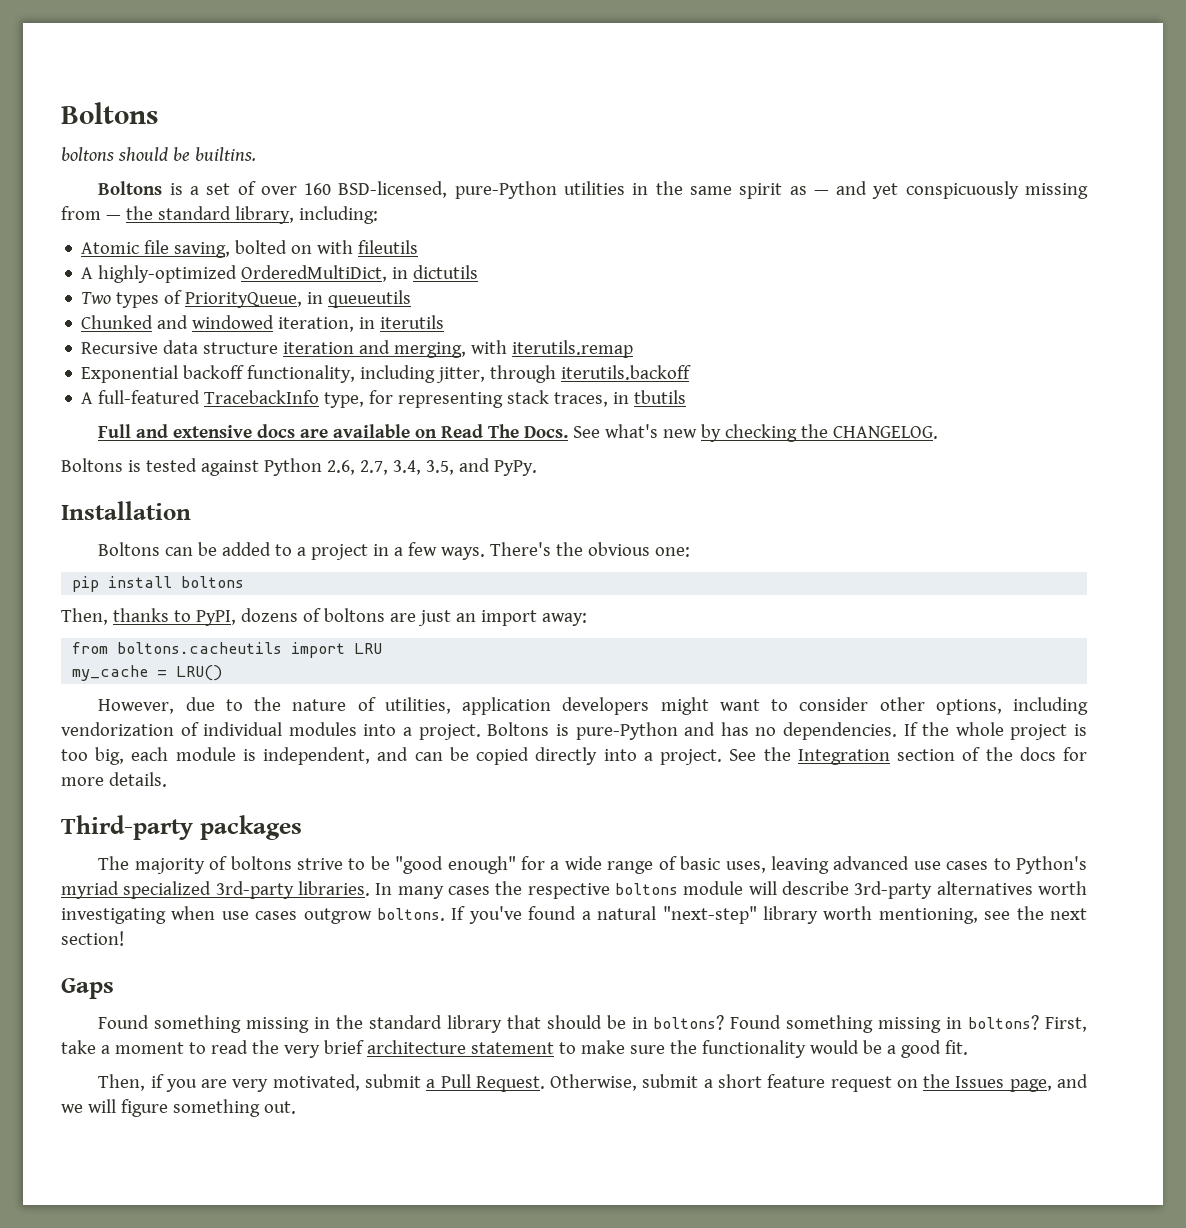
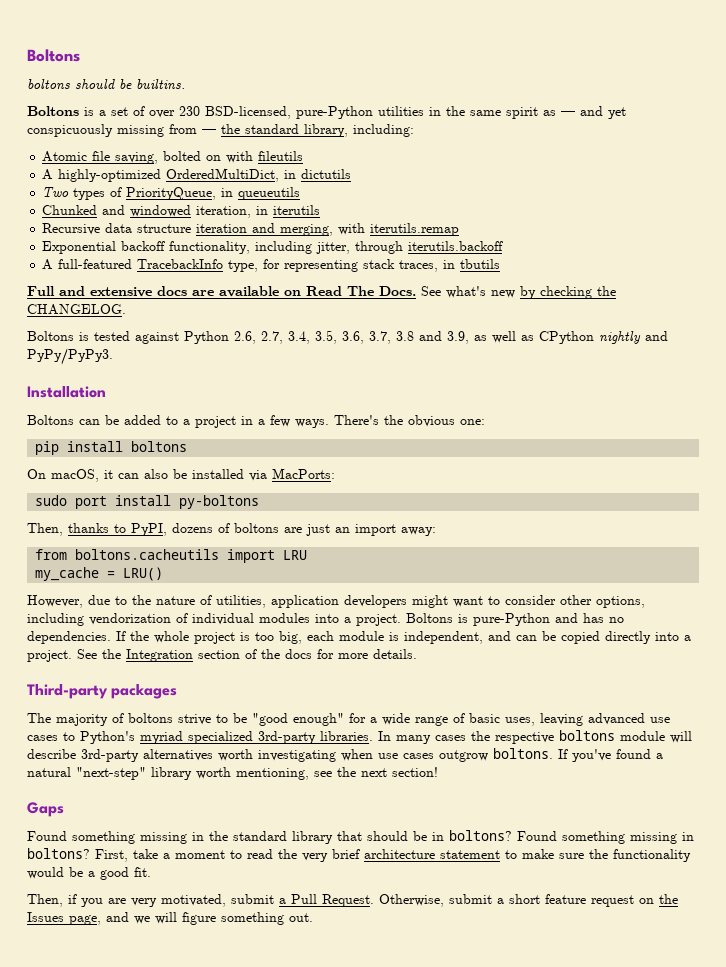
- Boltons is a set of over 160 BSD-licensed, pure-Python utilities in the same spirit as — and yet conspicuously missing from — the standard library, including:
+ Boltons is a set of over 230 BSD-licensed, pure-Python utilities in the same spirit as — and yet conspicuously missing from — the standard library, including:
- Boltons is tested against Python 2.6, 2.7, 3.4, 3.5, and PyPy.
+ Boltons is tested against Python 2.6, 2.7, 3.4, 3.5, 3.6, 3.7, 3.8 and 3.9, as well as CPython nightly and PyPy/PyPy3.
+ On macOS, it can also be installed via MacPorts:
+ sudo port install py-boltons

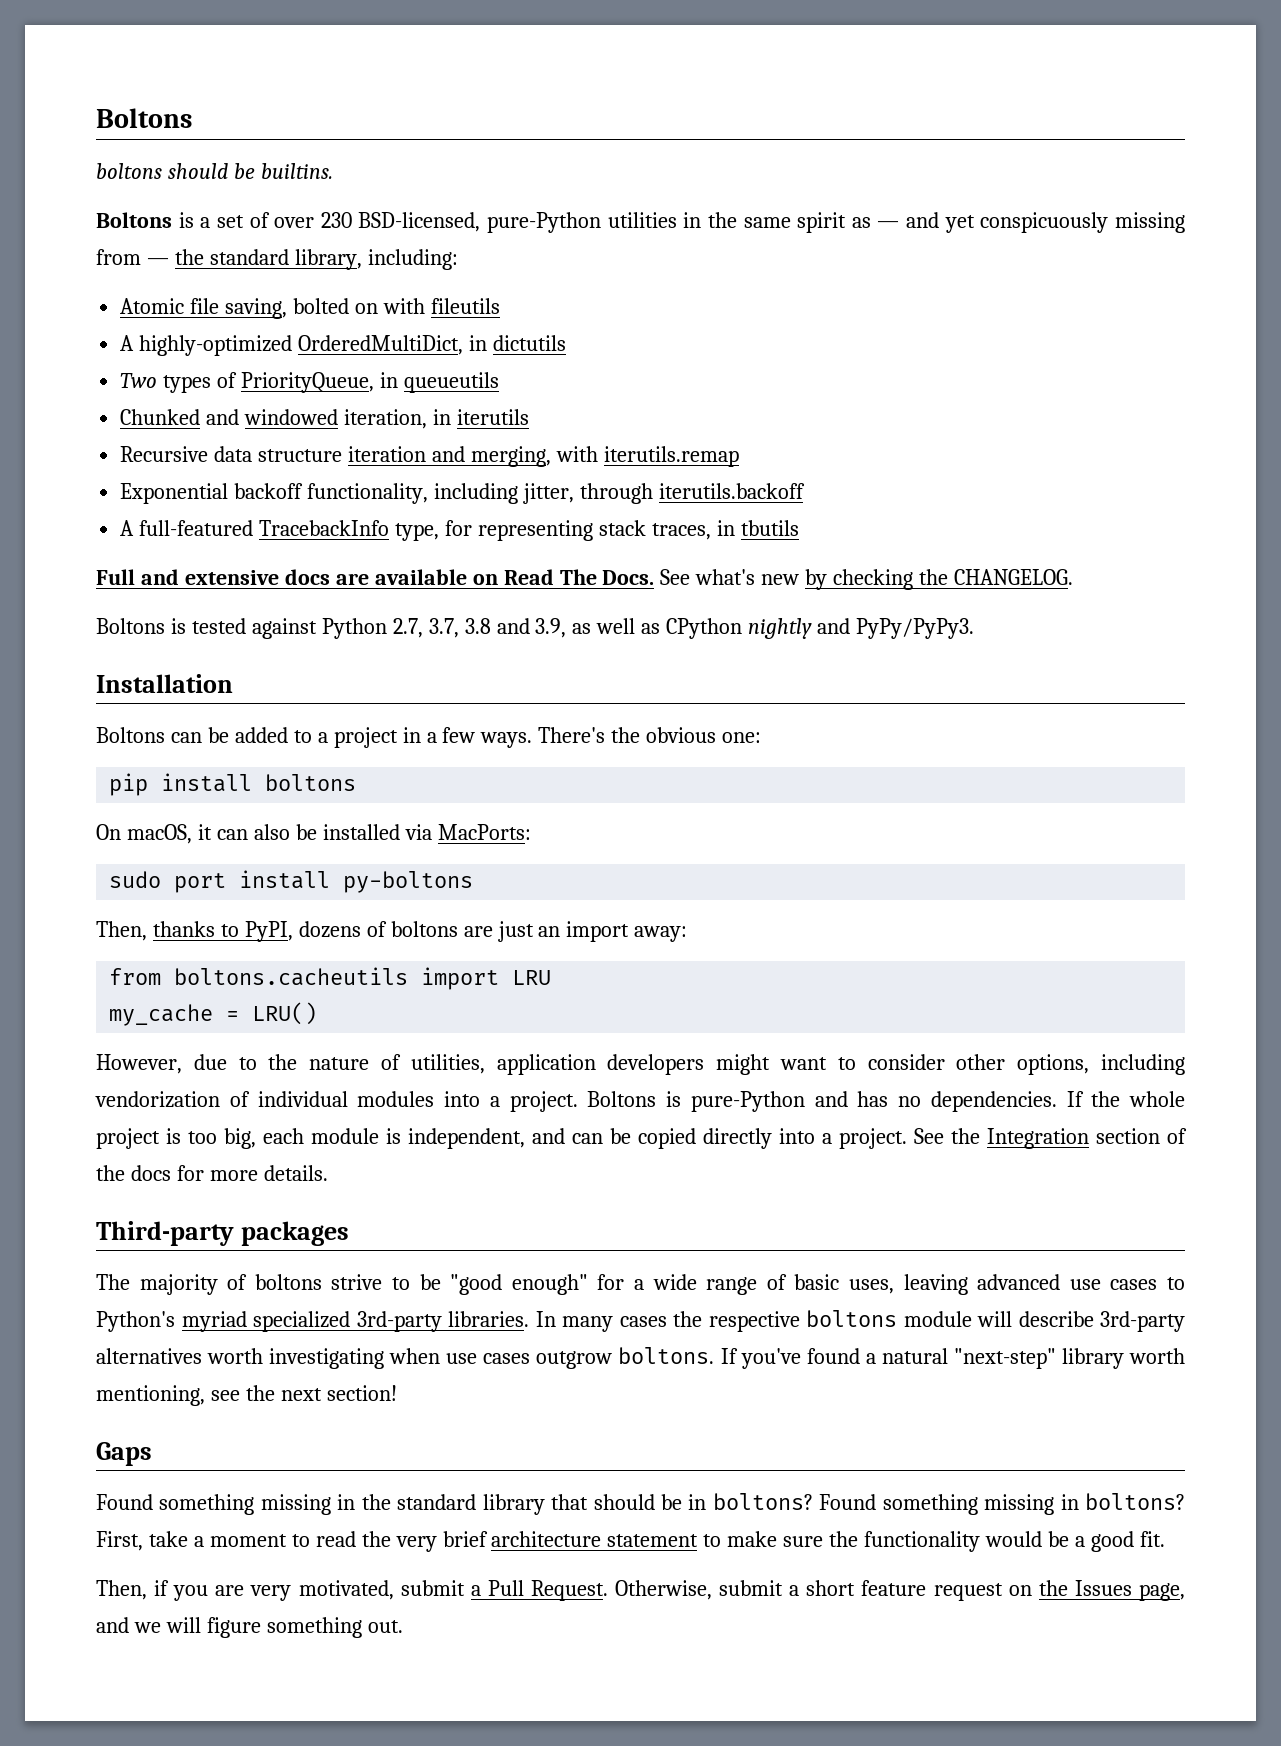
- Boltons is tested against Python 2.6, 2.7, 3.4, 3.5, 3.6, 3.7, 3.8 and 3.9, as well as CPython nightly and PyPy/PyPy3.
+ Boltons is tested against Python 2.7, 3.7, 3.8 and 3.9, as well as CPython nightly and PyPy/PyPy3.

